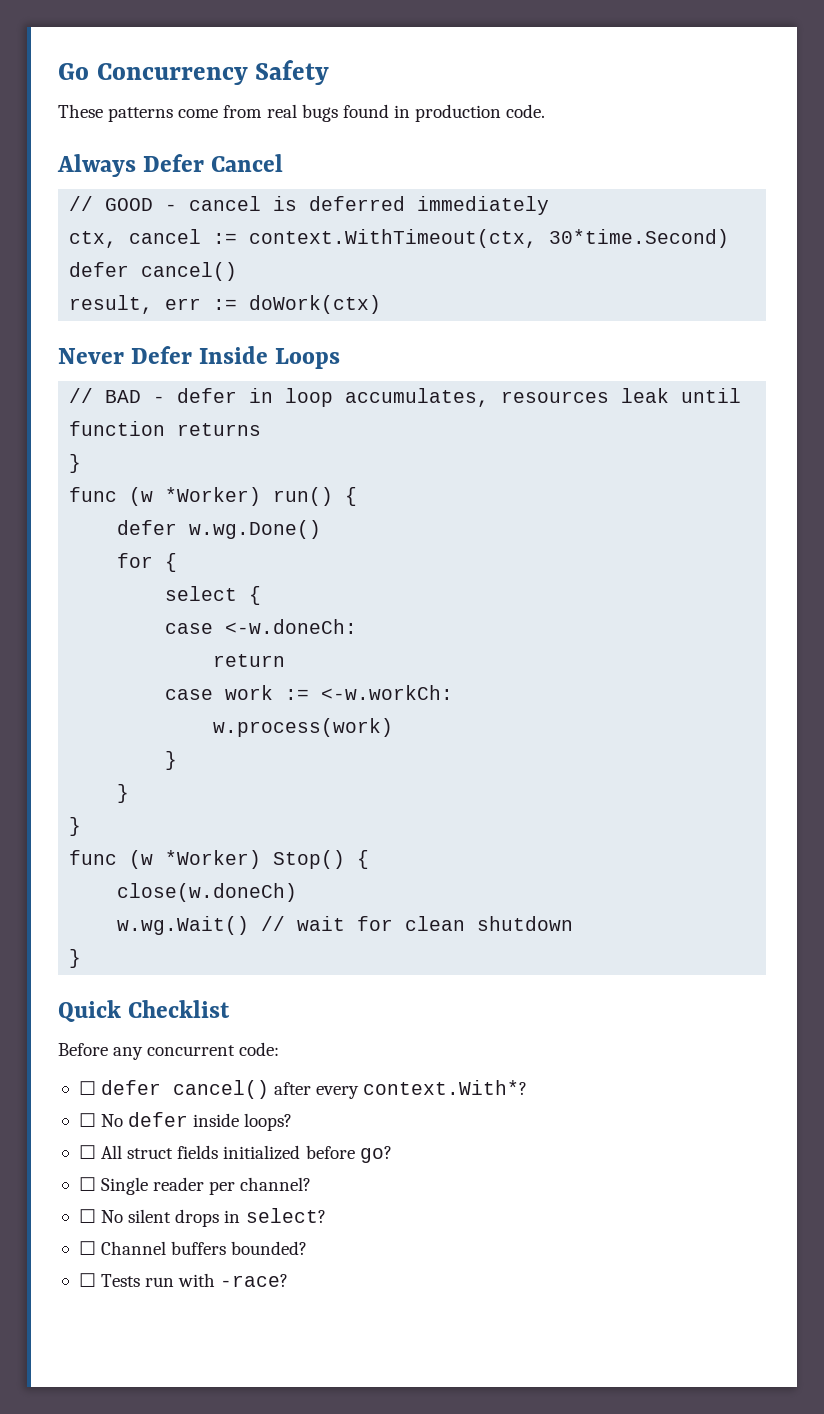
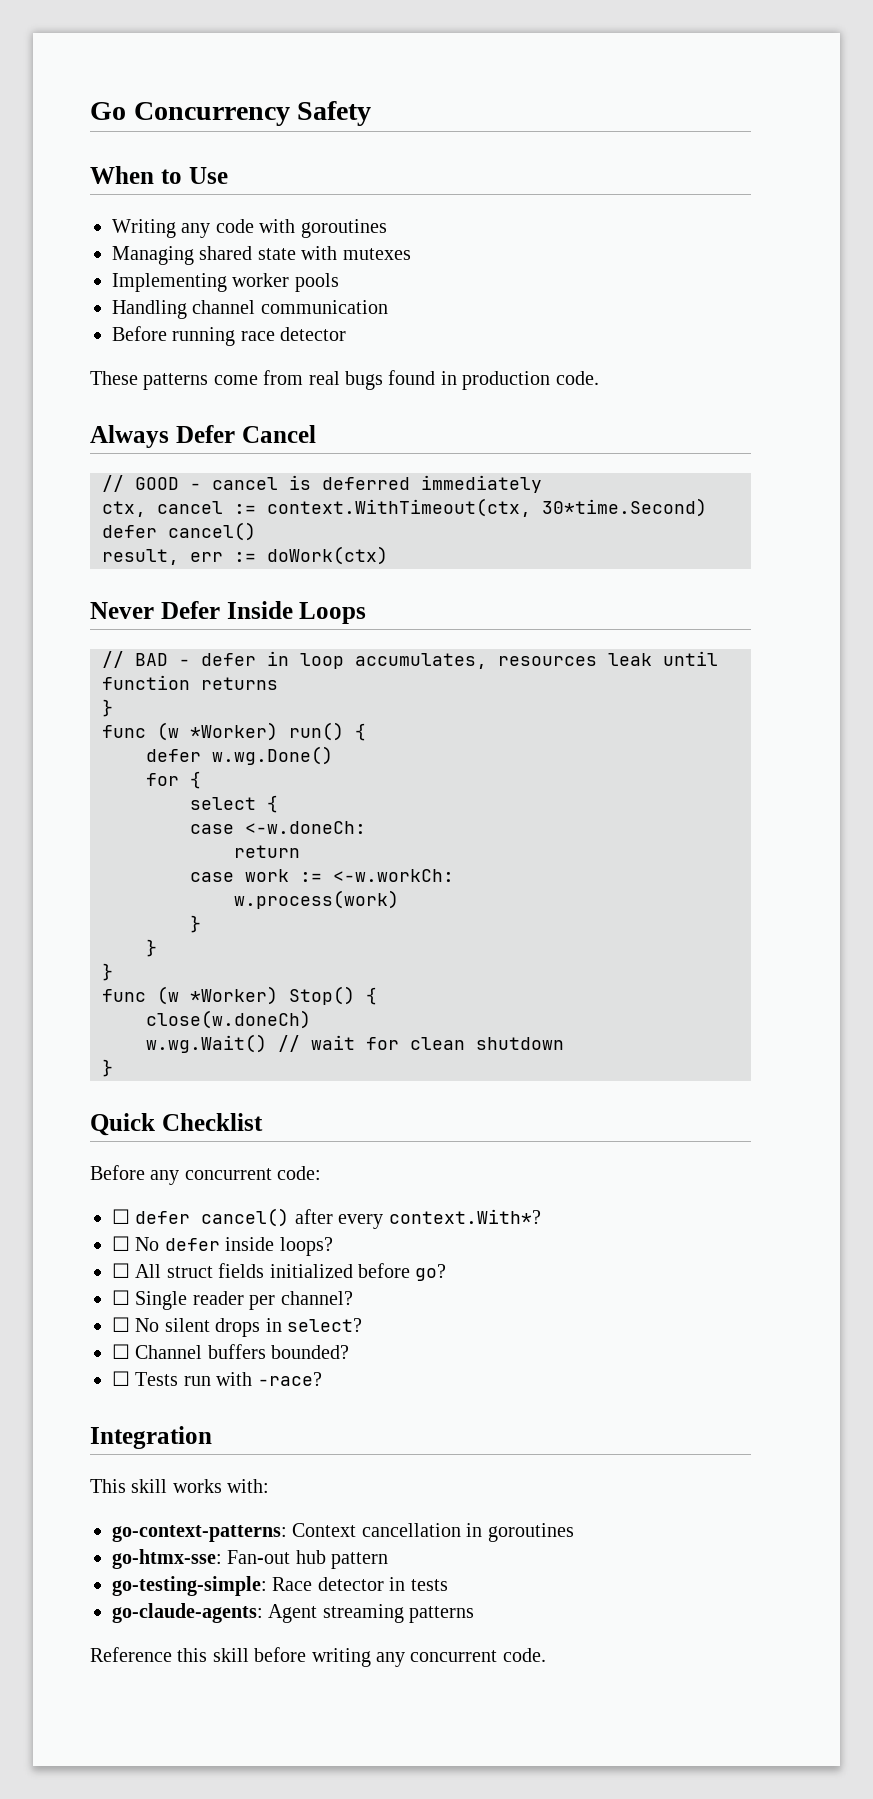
+ When to Use
+ Writing any code with goroutines
+ Managing shared state with mutexes
+ Implementing worker pools
+ Handling channel communication
+ Before running race detector
+ Integration
+ This skill works with:
+ go-context-patterns: Context cancellation in goroutines
+ go-htmx-sse: Fan-out hub pattern
+ go-testing-simple: Race detector in tests
+ go-claude-agents: Agent streaming patterns
+ Reference this skill before writing any concurrent code.

